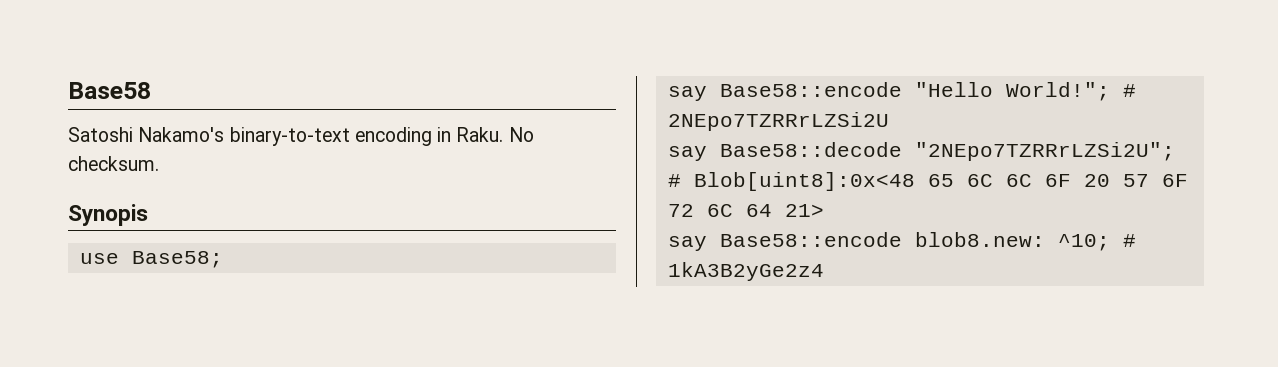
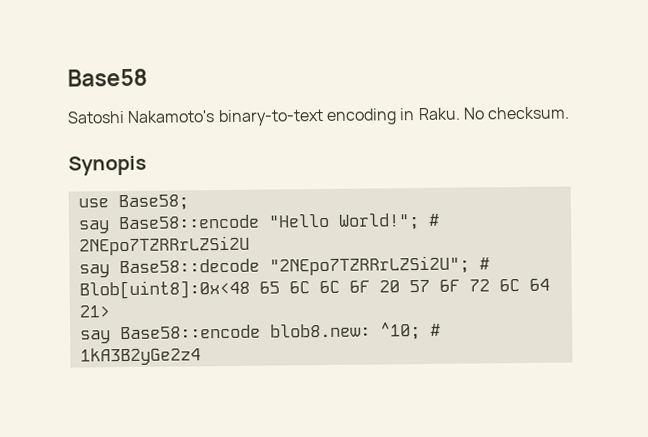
- Satoshi Nakamo's binary-to-text encoding in Raku.
+ Satoshi Nakamoto's binary-to-text encoding in Raku.

